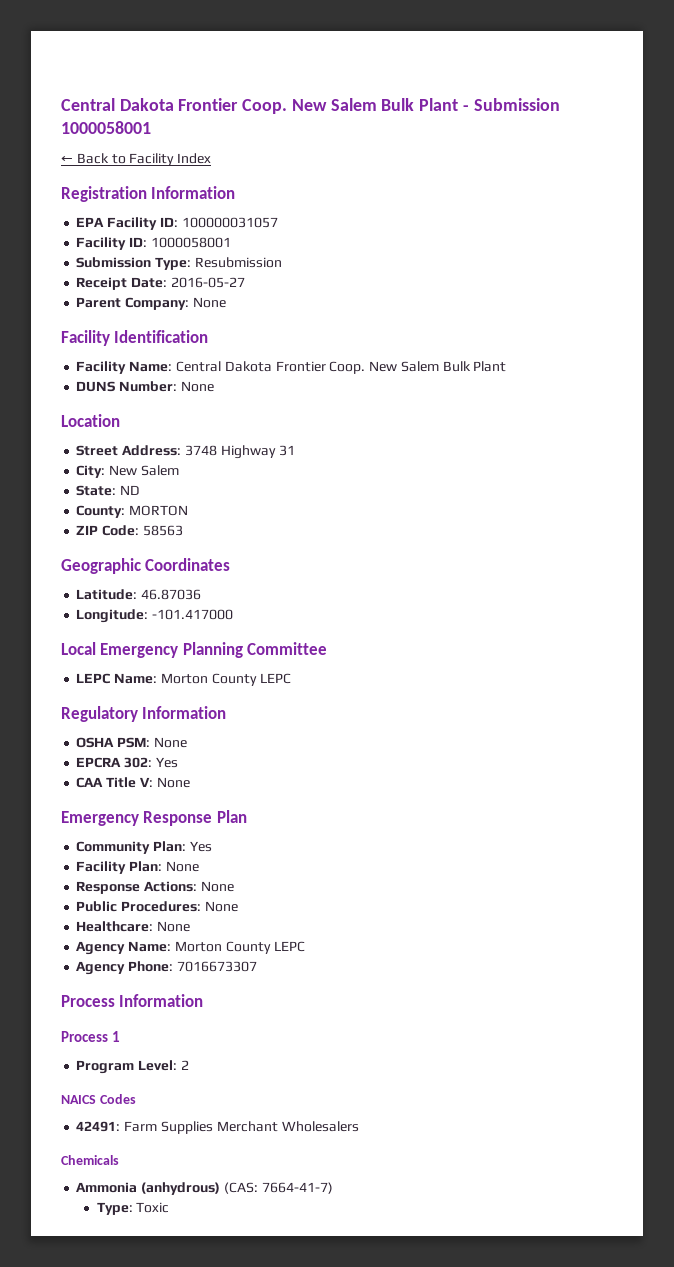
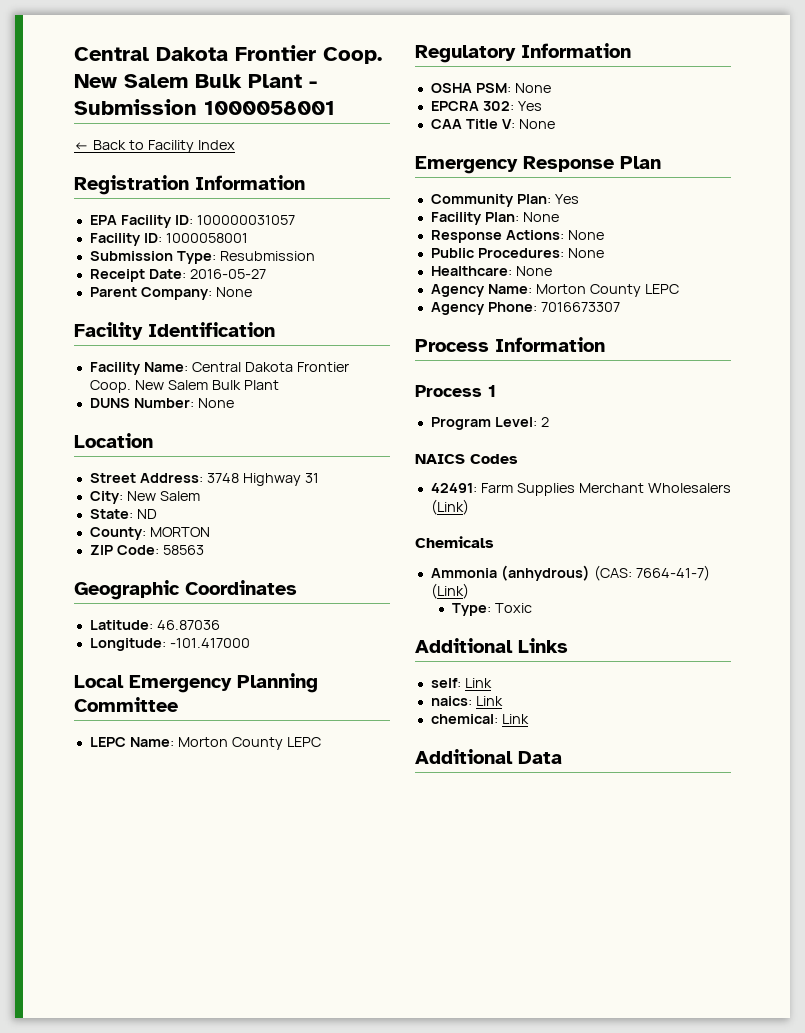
- 42491: Farm Supplies Merchant Wholesalers
+ 42491: Farm Supplies Merchant Wholesalers (Link)
- Ammonia (anhydrous) (CAS: 7664-41-7)
+ Ammonia (anhydrous) (CAS: 7664-41-7) (Link)
+ Additional Links
+ self: Link
+ naics: Link
+ chemical: Link
+ Additional Data

